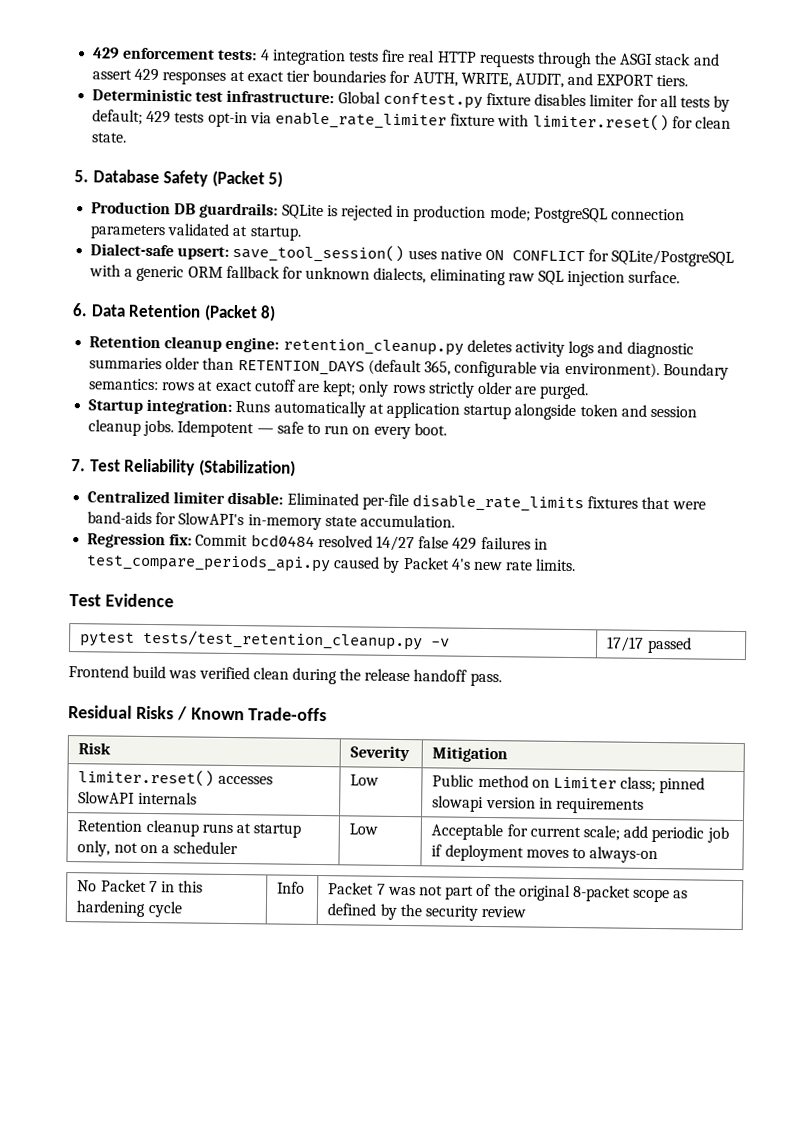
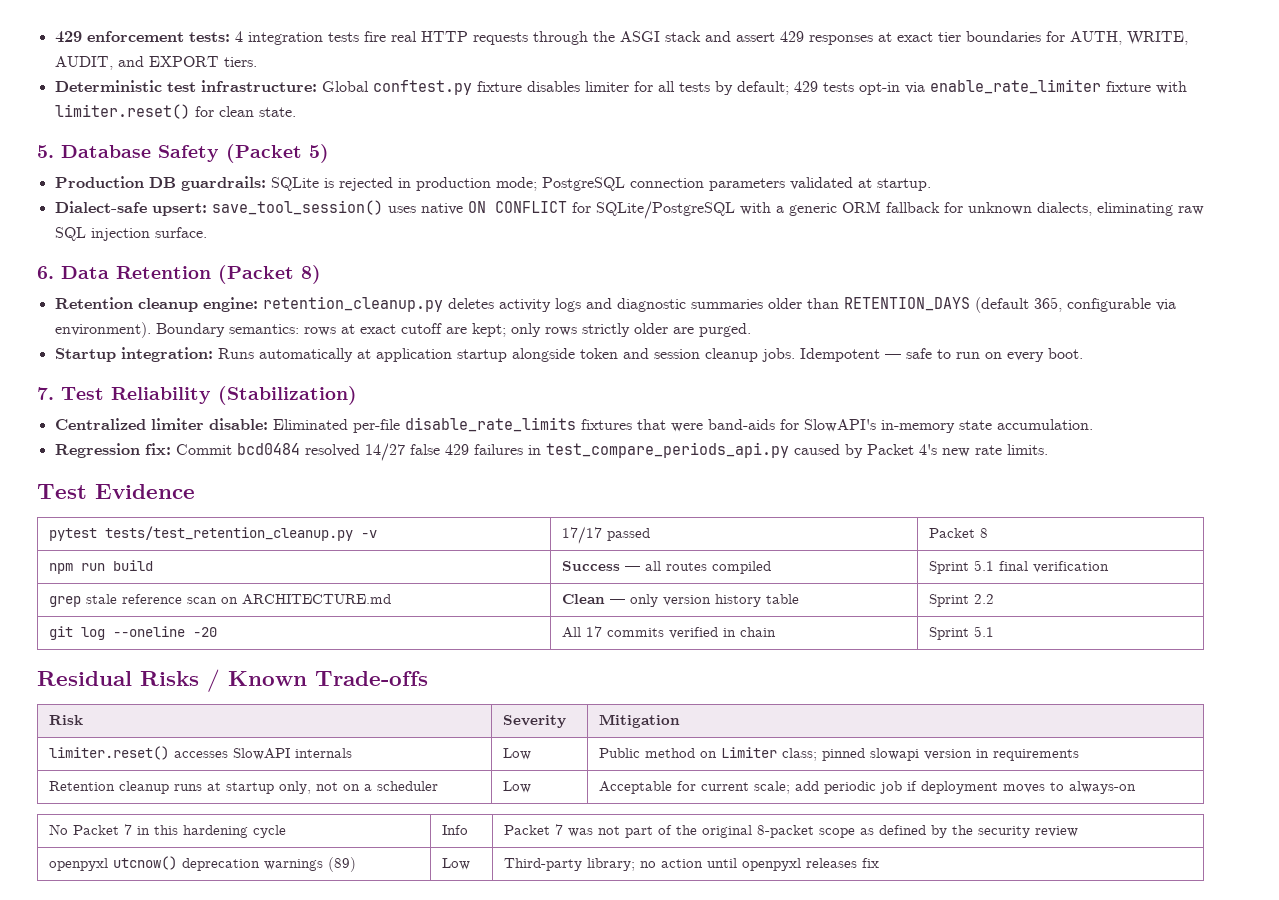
- pytest tests/test_retention_cleanup.py -v | 17/17 passed
- Frontend build was verified clean during the release handoff pass.
+ pytest tests/test_retention_cleanup.py -v | 17/17 passed | Packet 8
+ npm run build | Success — all routes compiled | Sprint 5.1 final verification
+ grep stale reference scan on ARCHITECTURE.md | Clean — only version history table | Sprint 2.2
+ git log --oneline -20 | All 17 commits verified in chain | Sprint 5.1
+ openpyxl utcnow() deprecation warnings (89) | Low | Third-party library; no action until openpyxl releases fix

